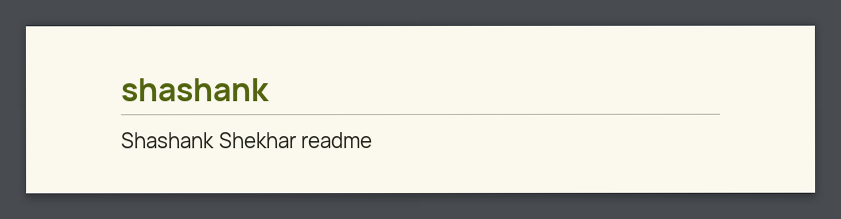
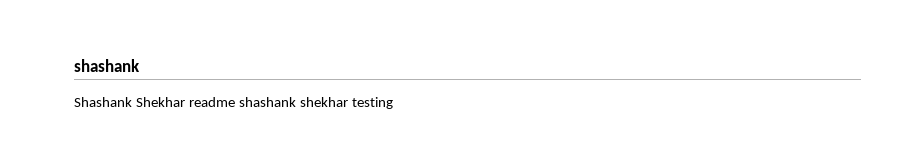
- Shashank Shekhar readme
+ Shashank Shekhar readme shashank shekhar testing

